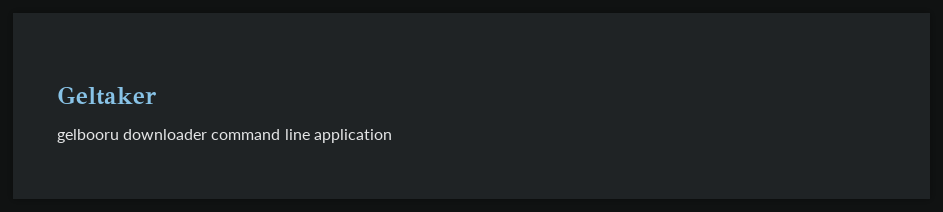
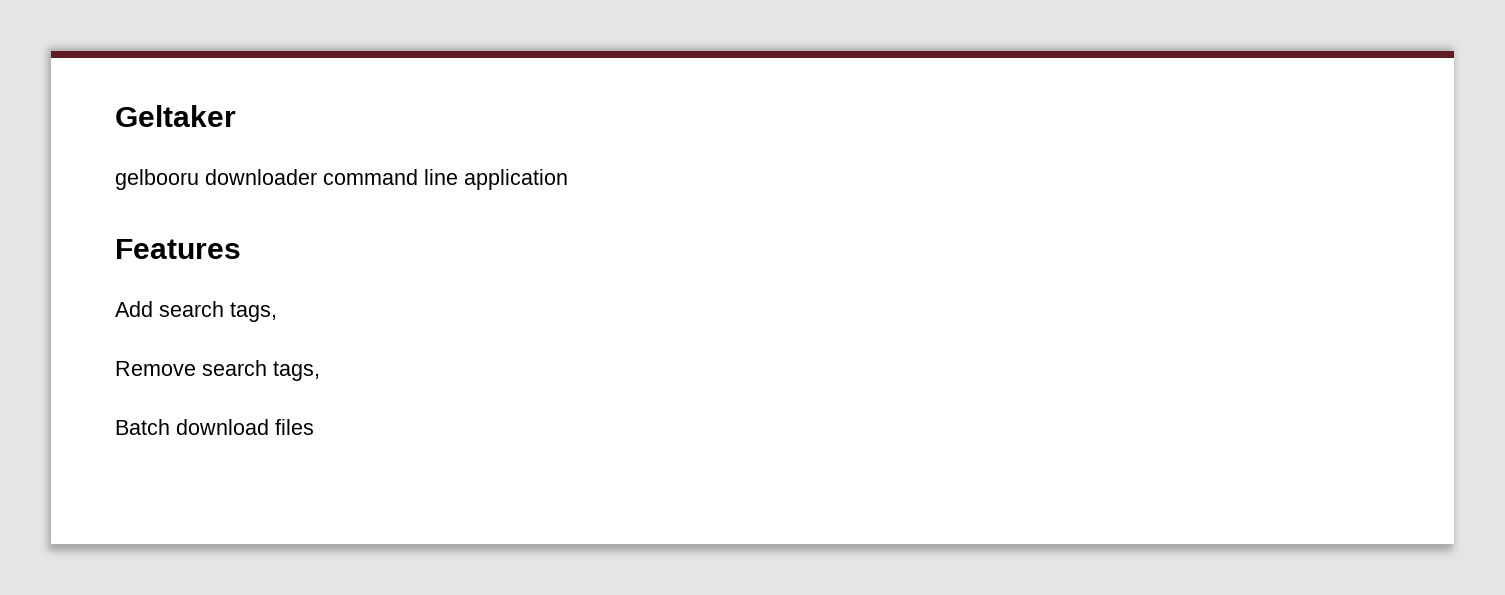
+ Features
+ Add search tags,
+ Remove search tags,
+ Batch download files

